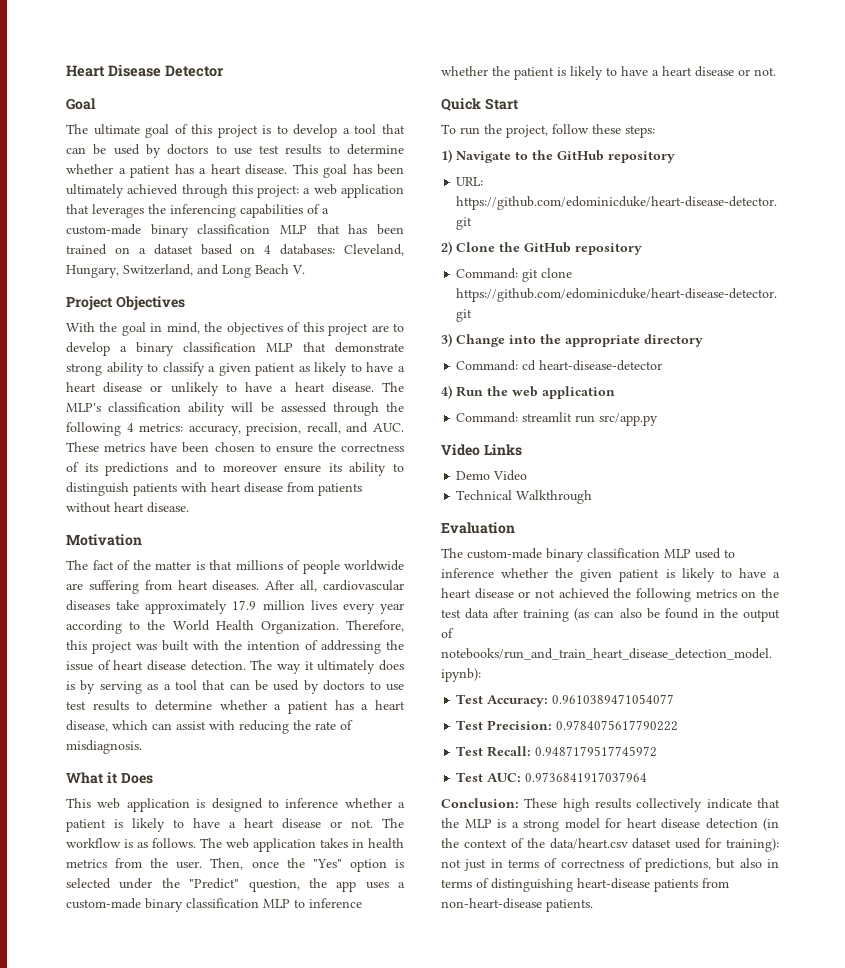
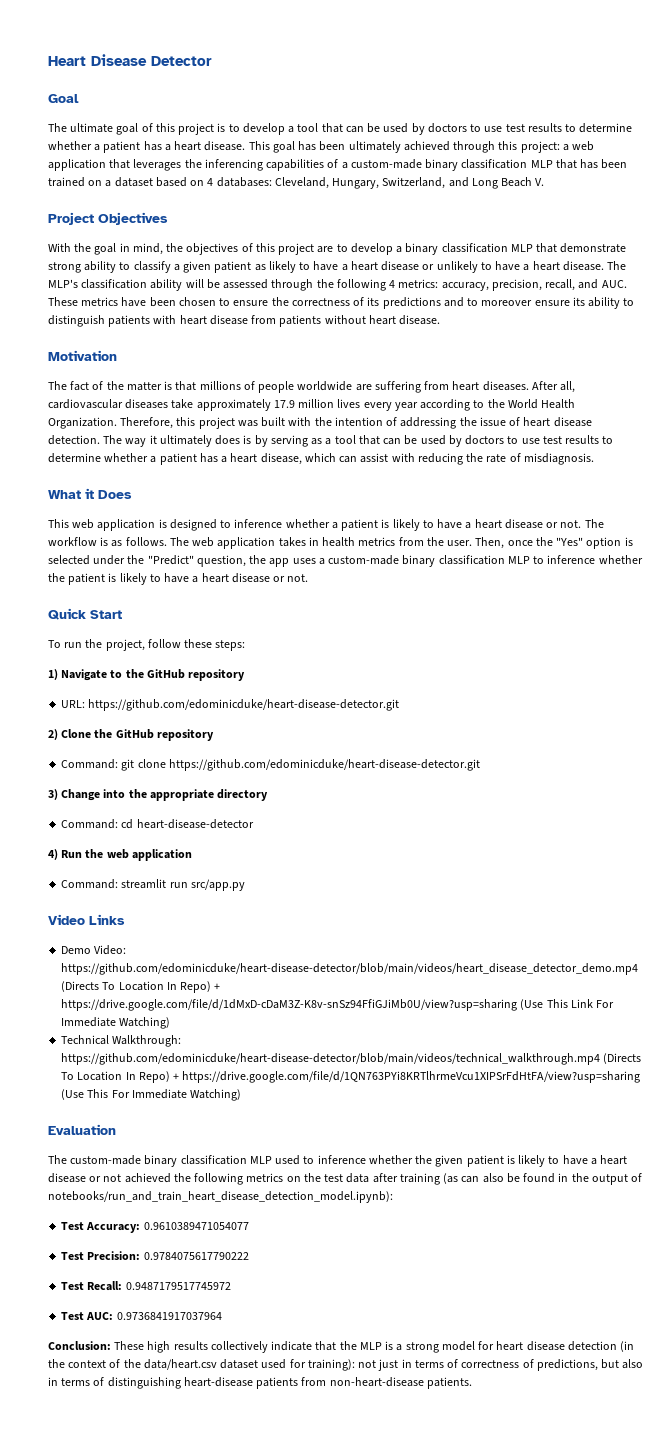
- Demo Video
- Technical Walkthrough
+ Demo Video: https://github.com/edominicduke/heart-disease-detector/blob/main/videos/heart_disease_detector_demo.mp4 (Directs To Location In Repo) + https://drive.google.com/file/d/1dMxD-cDaM3Z-K8v-snSz94FfiGJiMb0U/view?usp=sharing (Use This Link For Immediate Watching)
+ Technical Walkthrough: https://github.com/edominicduke/heart-disease-detector/blob/main/videos/technical_walkthrough.mp4 (Directs To Location In Repo) + https://drive.google.com/file/d/1QN763PYi8KRTlhrmeVcu1XIPSrFdHtFA/view?usp=sharing (Use This For Immediate Watching)

